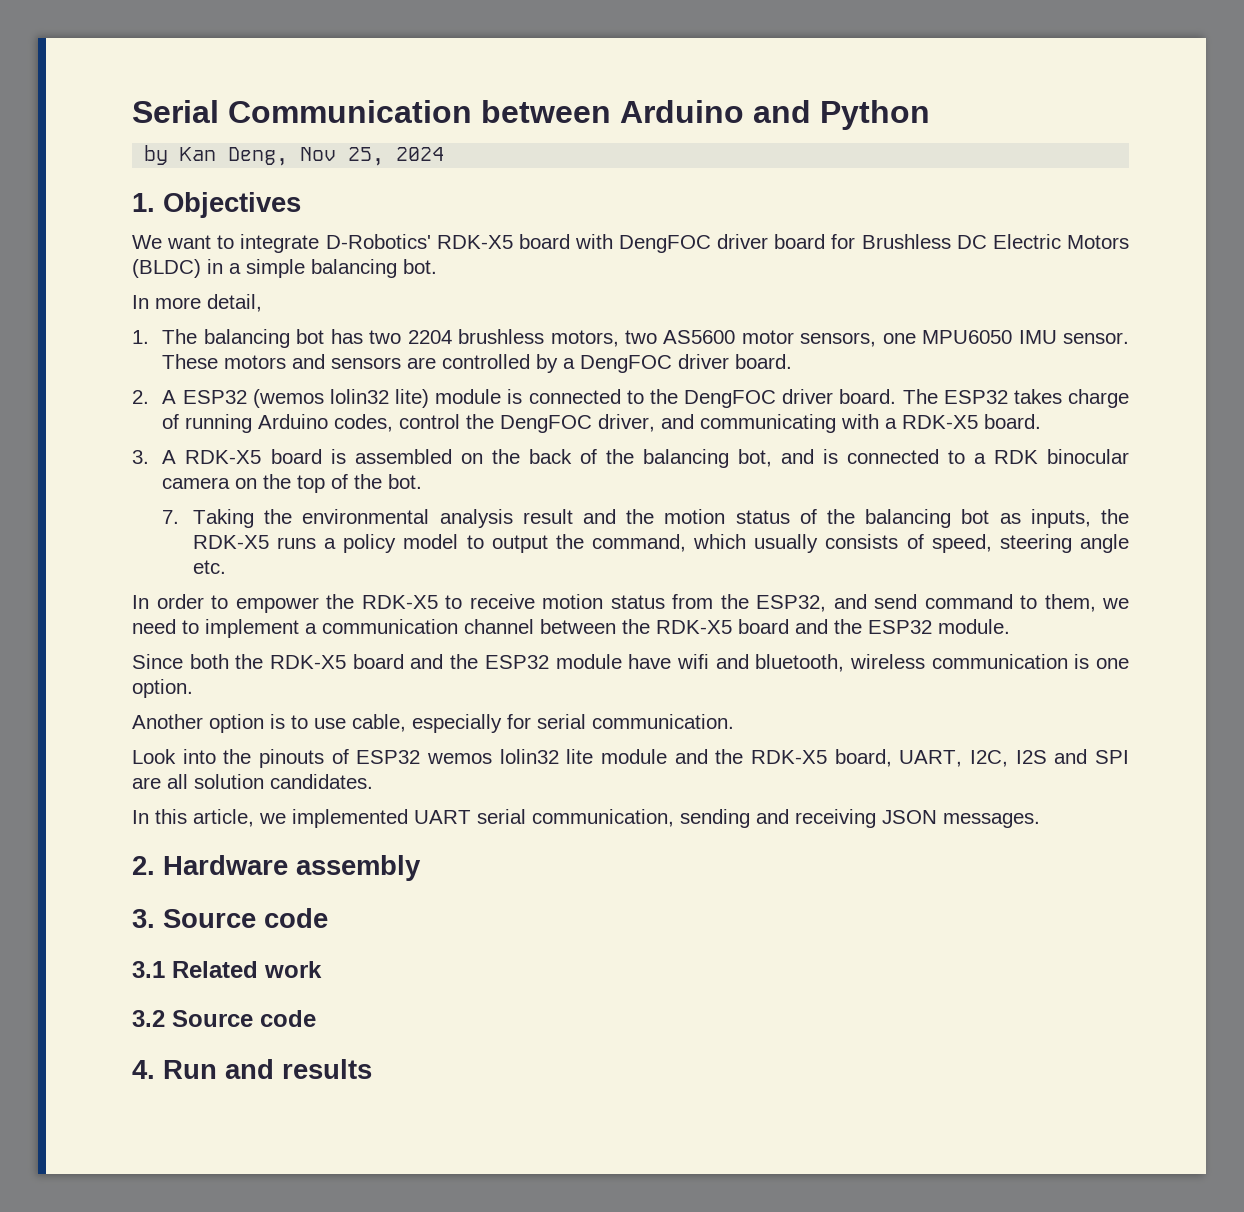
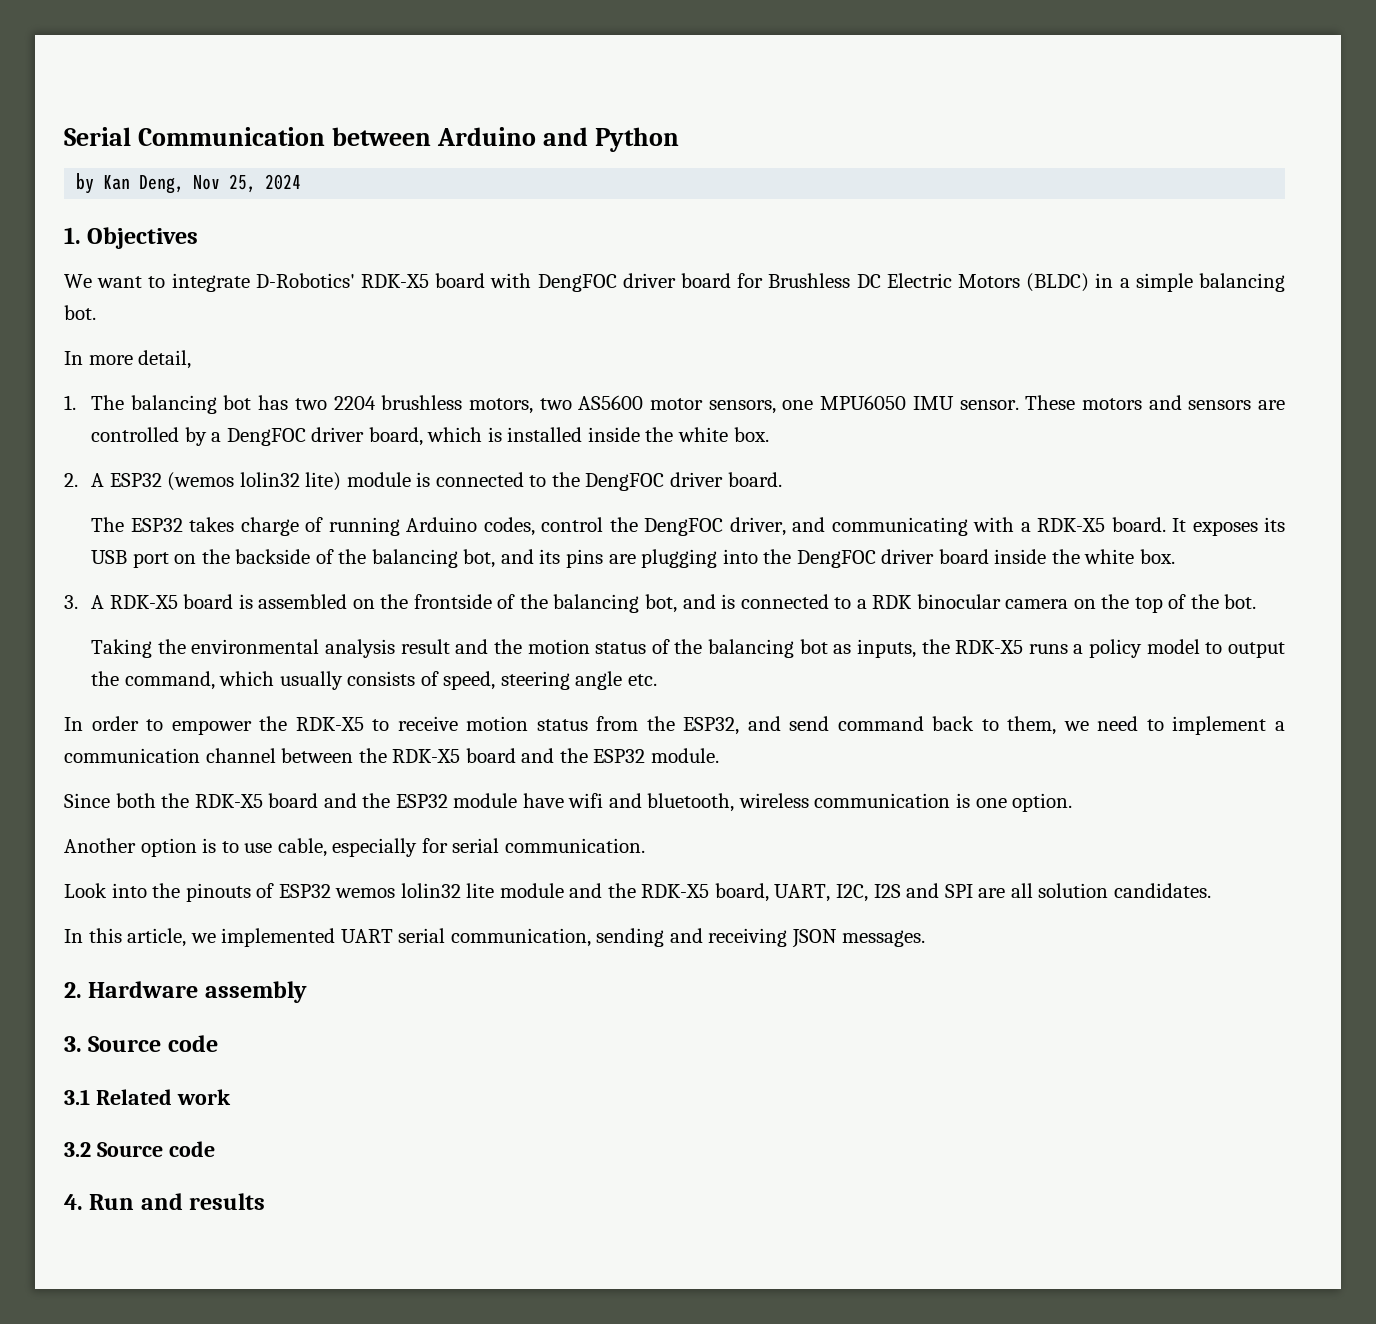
- These motors and sensors are controlled by a DengFOC driver board.
+ These motors and sensors are controlled by a DengFOC driver board, which is installed inside the white box.
- 2. A ESP32 (wemos lolin32 lite) module is connected to the DengFOC driver board. The ESP32 takes charge of running Arduino codes, control the DengFOC driver, and communicating with a RDK-X5 board.
+ 2. A ESP32 (wemos lolin32 lite) module is connected to the DengFOC driver board.
+ The ESP32 takes charge of running Arduino codes, control the DengFOC driver, and communicating with a RDK-X5 board. It exposes its USB port on the backside of the balancing bot, and its pins are plugging into the DengFOC driver board inside the white box.
- 3. A RDK-X5 board is assembled on the back of the balancing bot, and is connected to a RDK binocular camera on the top of the bot.
+ 3. A RDK-X5 board is assembled on the frontside of the balancing bot, and is connected to a RDK binocular camera on the top of the bot.
- 7. Taking the environmental analysis result and the motion status of the balancing bot as inputs, the RDK-X5 runs a policy model to output the command, which usually consists of speed, steering angle etc.
+ Taking the environmental analysis result and the motion status of the balancing bot as inputs, the RDK-X5 runs a policy model to output the command, which usually consists of speed, steering angle etc.
- In order to empower the RDK-X5 to receive motion status from the ESP32, and send command to them, we need to implement a communication channel between the RDK-X5 board and the ESP32 module.
+ In order to empower the RDK-X5 to receive motion status from the ESP32, and send command back to them, we need to implement a communication channel between the RDK-X5 board and the ESP32 module.

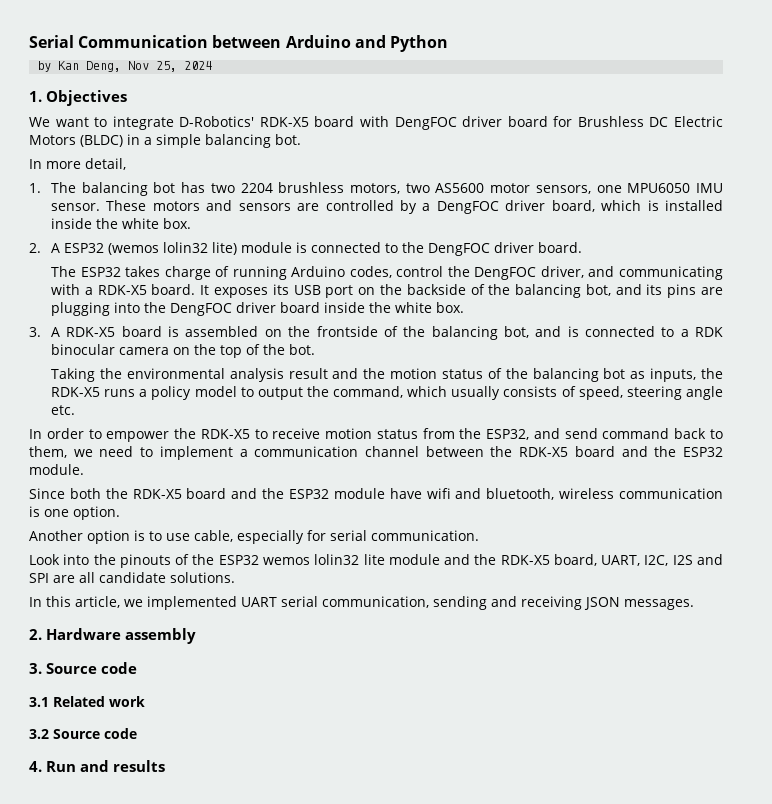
- Look into the pinouts of ESP32 wemos lolin32 lite module and the RDK-X5 board, UART, I2C, I2S and SPI are all solution candidates.
+ Look into the pinouts of the ESP32 wemos lolin32 lite module and the RDK-X5 board, UART, I2C, I2S and SPI are all candidate solutions.

